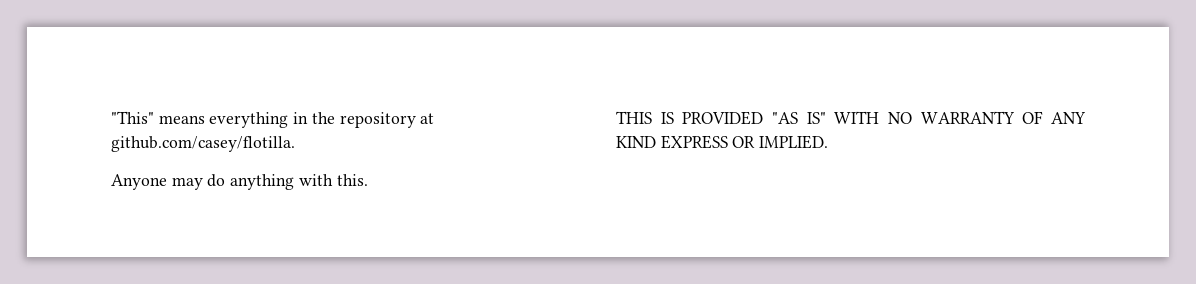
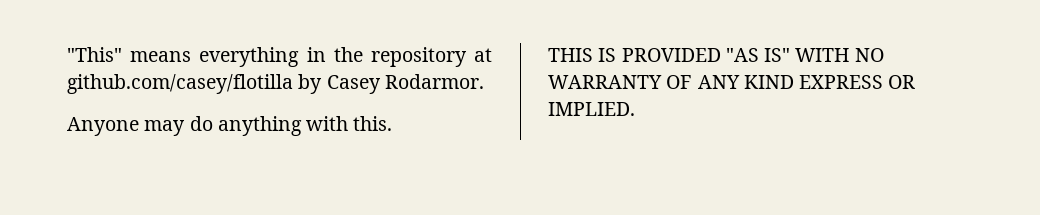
- "This" means everything in the repository at github.com/casey/flotilla.
+ "This" means everything in the repository at github.com/casey/flotilla by Casey Rodarmor.

